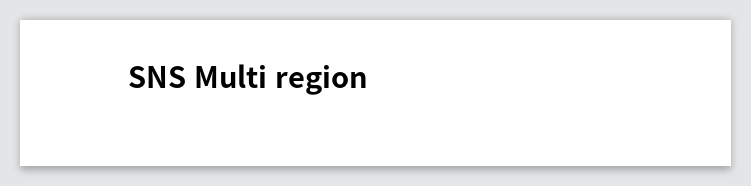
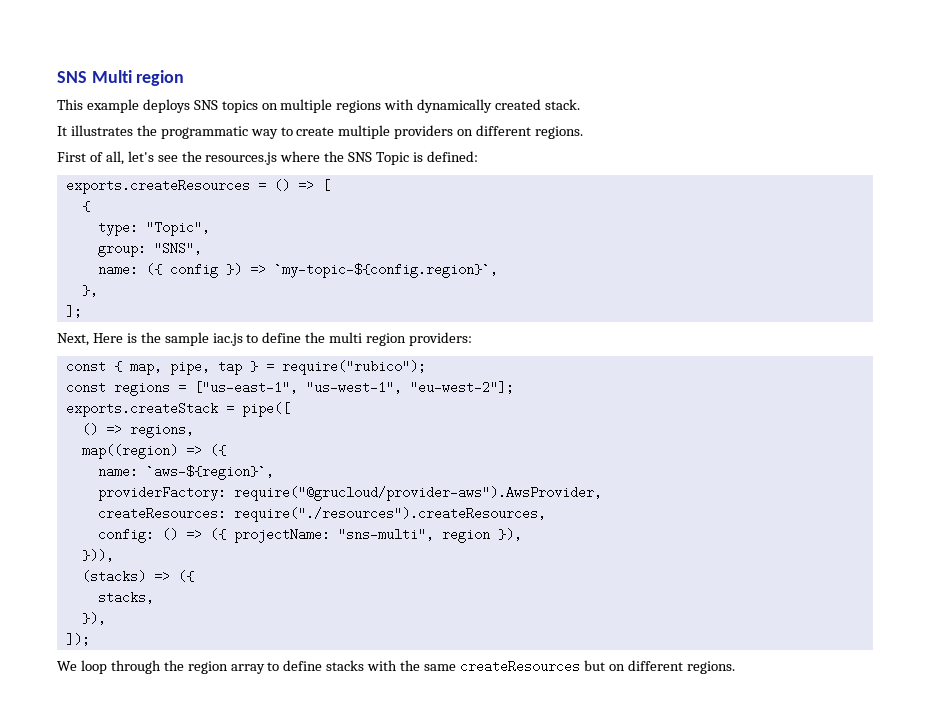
+ This example deploys SNS topics on multiple regions with dynamically created stack.
+ It illustrates the programmatic way to create multiple providers on different regions.
+ First of all, let's see the resources.js where the SNS Topic is defined:
+ exports.createResources = () => [
+ {
+ type: "Topic",
+ group: "SNS",
+ name: ({ config }) => `my-topic-${config.region}`,
+ },
+ ];
+ Next, Here is the sample iac.js to define the multi region providers:
+ const { map, pipe, tap } = require("rubico");
+ const regions = ["us-east-1", "us-west-1", "eu-west-2"];
+ exports.createStack = pipe([
+ () => regions,
+ map((region) => ({
+ name: `aws-${region}`,
+ providerFactory: require("@grucloud/provider-aws").AwsProvider,
+ createResources: require("./resources").createResources,
+ config: () => ({ projectName: "sns-multi", region }),
+ })),
+ (stacks) => ({
+ stacks,
+ }),
+ ]);
+ We loop through the region array to define stacks with the same createResources but on different regions.

